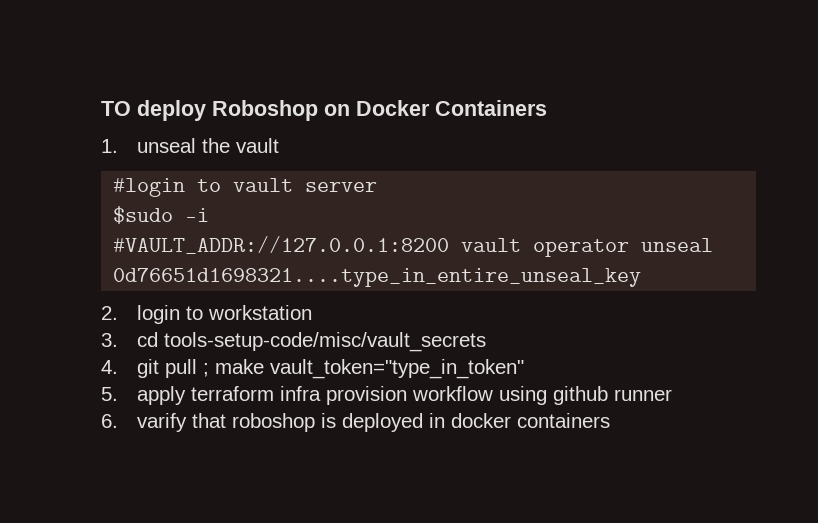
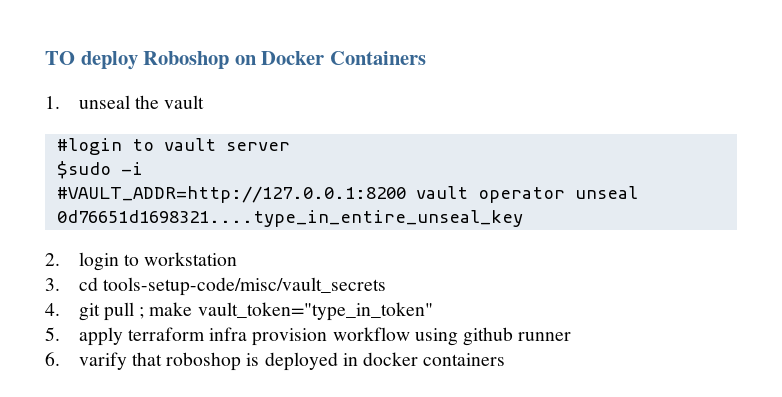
- #VAULT_ADDR://127.0.0.1:8200 vault operator unseal 0d76651d1698321....type_in_entire_unseal_key
+ #VAULT_ADDR=http://127.0.0.1:8200 vault operator unseal 0d76651d1698321....type_in_entire_unseal_key

